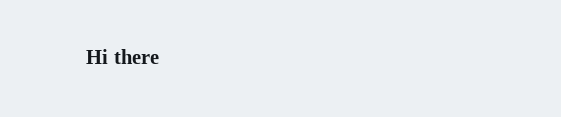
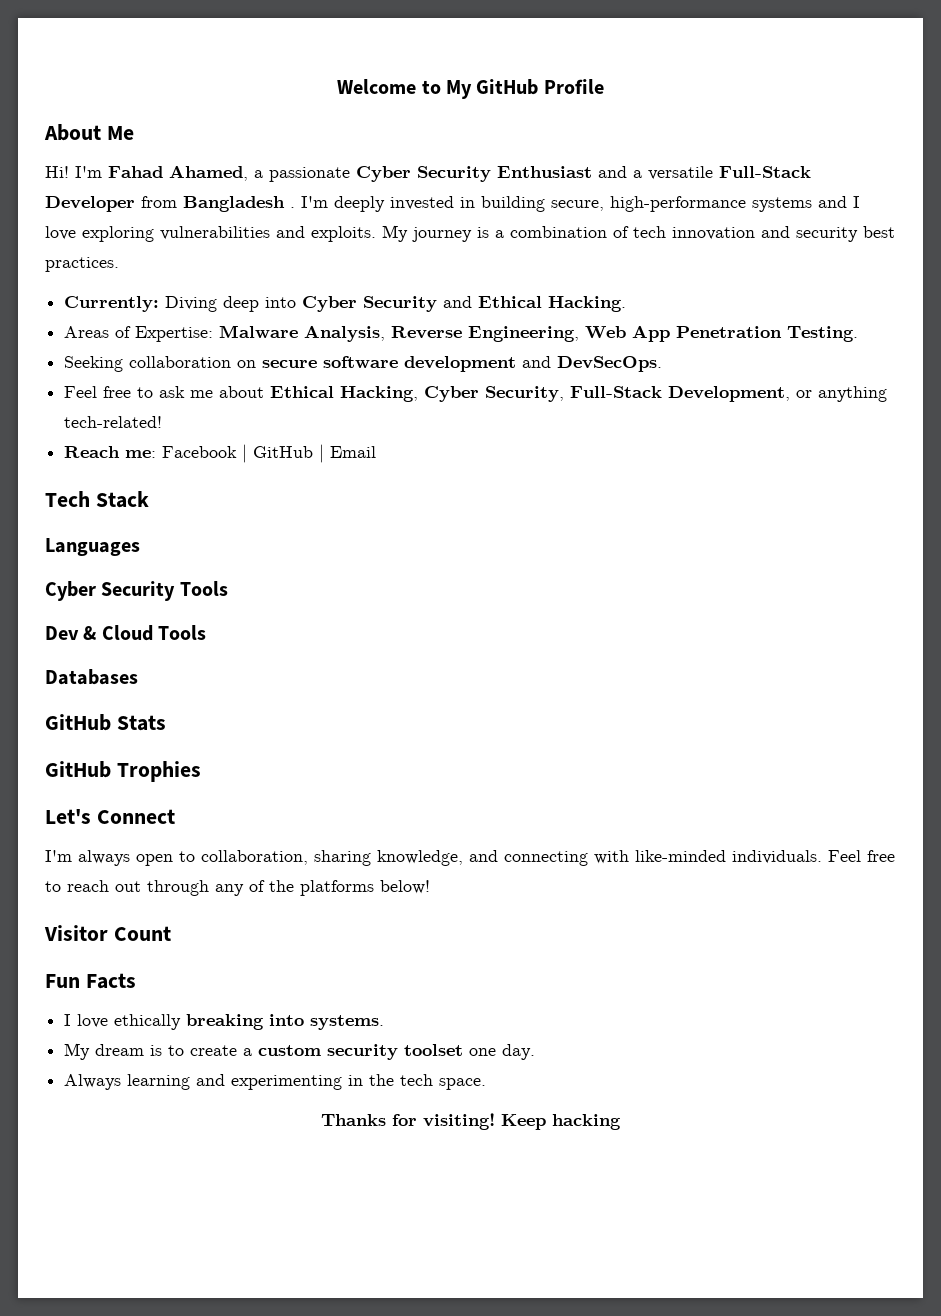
- Hi there
+ Welcome to My GitHub Profile
+ About Me
+ Hi! I'm Fahad Ahamed, a passionate Cyber Security Enthusiast and a versatile Full-Stack Developer from Bangladesh . I'm deeply invested in building secure, high-performance systems and I love exploring vulnerabilities and exploits. My journey is a combination of tech innovation and security best practices.
+ Currently: Diving deep into Cyber Security and Ethical Hacking.
+ Areas of Expertise: Malware Analysis, Reverse Engineering, Web App Penetration Testing.
+ Seeking collaboration on secure software development and DevSecOps.
+ Feel free to ask me about Ethical Hacking, Cyber Security, Full-Stack Development, or anything tech-related!
+ Reach me: Facebook | GitHub | Email
+ Tech Stack
+ Languages
+ Cyber Security Tools
+ Dev & Cloud Tools
+ Databases
+ GitHub Stats
+ GitHub Trophies
+ Let's Connect
+ I'm always open to collaboration, sharing knowledge, and connecting with like-minded individuals. Feel free to reach out through any of the platforms below!
+ Visitor Count
+ Fun Facts
+ I love ethically breaking into systems.
+ My dream is to create a custom security toolset one day.
+ Always learning and experimenting in the tech space.
+ Thanks for visiting! Keep hacking

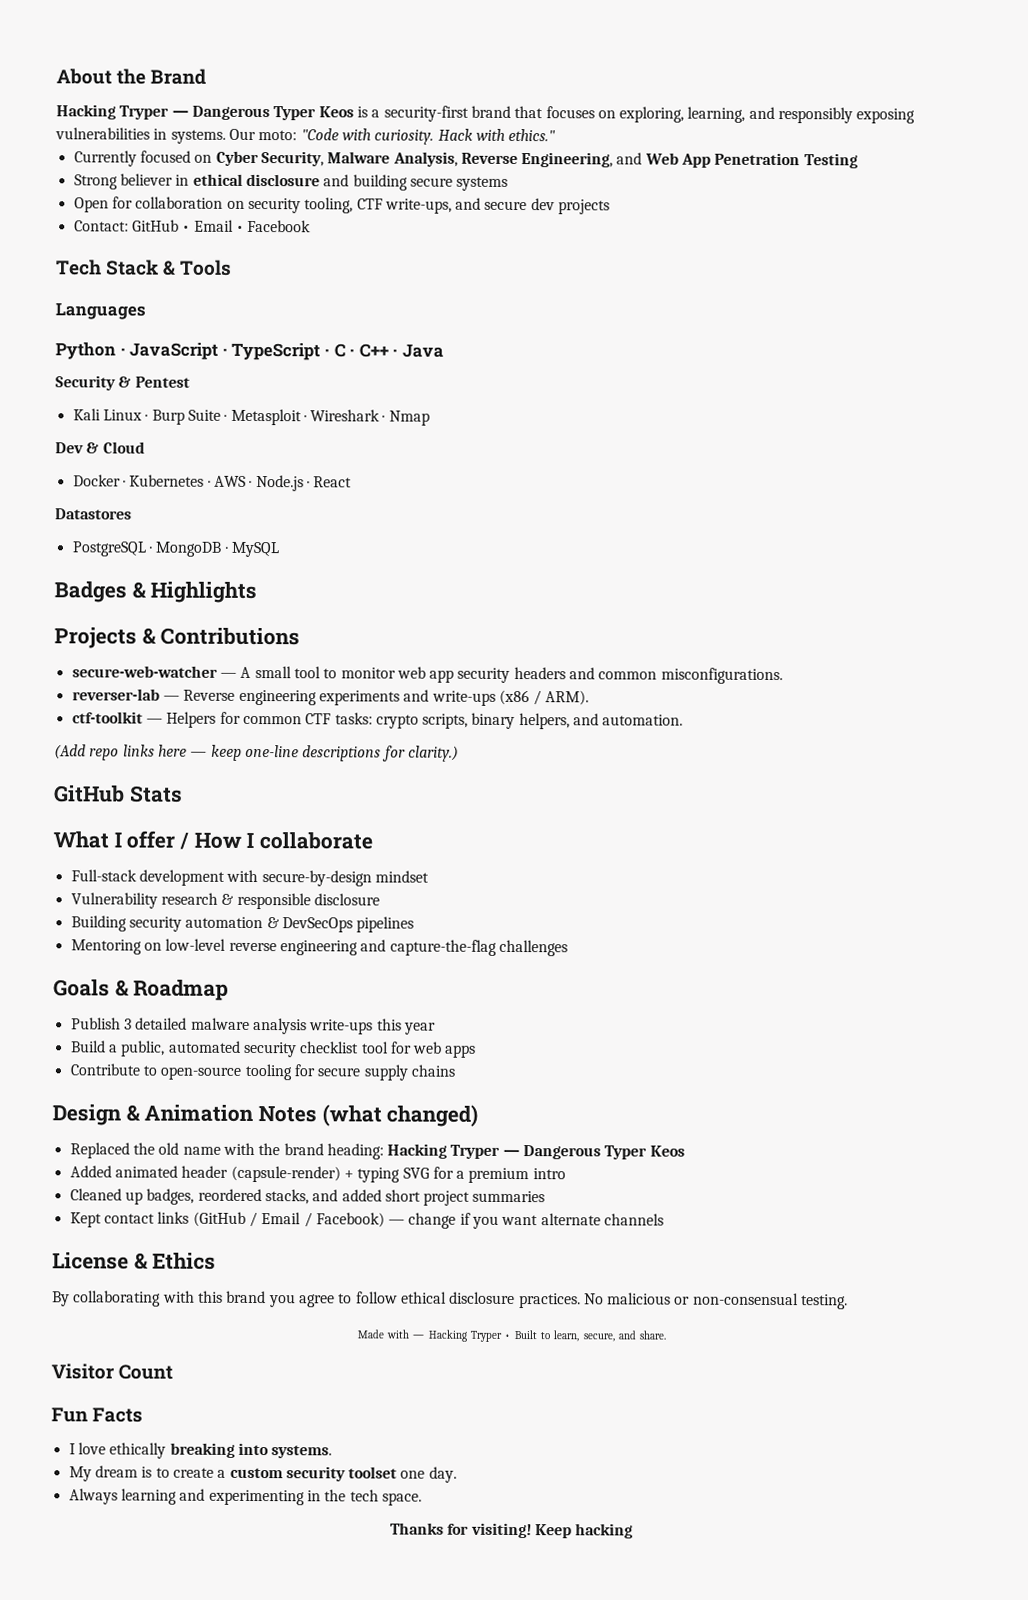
- Welcome to My GitHub Profile
- About Me
- Hi! I'm Fahad Ahamed, a passionate Cyber Security Enthusiast and a versatile Full-Stack Developer from Bangladesh . I'm deeply invested in building secure, high-performance systems and I love exploring vulnerabilities and exploits. My journey is a combination of tech innovation and security best practices.
- Currently: Diving deep into Cyber Security and Ethical Hacking.
- Areas of Expertise: Malware Analysis, Reverse Engineering, Web App Penetration Testing.
- Seeking collaboration on secure software development and DevSecOps.
- Feel free to ask me about Ethical Hacking, Cyber Security, Full-Stack Development, or anything tech-related!
- Reach me: Facebook | GitHub | Email
+ About the Brand
+ Hacking Tryper — Dangerous Typer Keos is a security-first brand that focuses on exploring, learning, and responsibly exposing vulnerabilities in systems. Our moto: "Code with curiosity. Hack with ethics."
+ Currently focused on Cyber Security, Malware Analysis, Reverse Engineering, and Web App Penetration Testing
+ Strong believer in ethical disclosure and building secure systems
+ Open for collaboration on security tooling, CTF write-ups, and secure dev projects
+ Contact: GitHub • Email • Facebook
- Tech Stack
+ Tech Stack & Tools
- Cyber Security Tools
- Dev & Cloud Tools
- Databases
+ Python · JavaScript · TypeScript · C · C++ · Java
+ Security & Pentest
+ Kali Linux · Burp Suite · Metasploit · Wireshark · Nmap
+ Dev & Cloud
+ Docker · Kubernetes · AWS · Node.js · React
+ Datastores
+ PostgreSQL · MongoDB · MySQL
+ Badges & Highlights
+ Projects & Contributions
+ secure-web-watcher — A small tool to monitor web app security headers and common misconfigurations.
+ reverser-lab — Reverse engineering experiments and write-ups (x86 / ARM).
+ ctf-toolkit — Helpers for common CTF tasks: crypto scripts, binary helpers, and automation.
+ (Add repo links here — keep one-line descriptions for clarity.)
  GitHub Stats
- GitHub Trophies
- Let's Connect
- I'm always open to collaboration, sharing knowledge, and connecting with like-minded individuals. Feel free to reach out through any of the platforms below!
+ What I offer / How I collaborate
+ Full-stack development with secure-by-design mindset
+ Vulnerability research & responsible disclosure
+ Building security automation & DevSecOps pipelines
+ Mentoring on low-level reverse engineering and capture-the-flag challenges
+ Goals & Roadmap
+ Publish 3 detailed malware analysis write-ups this year
+ Build a public, automated security checklist tool for web apps
+ Contribute to open-source tooling for secure supply chains
+ Design & Animation Notes (what changed)
+ Replaced the old name with the brand heading: Hacking Tryper — Dangerous Typer Keos
+ Added animated header (capsule-render) + typing SVG for a premium intro
+ Cleaned up badges, reordered stacks, and added short project summaries
+ Kept contact links (GitHub / Email / Facebook) — change if you want alternate channels
+ License & Ethics
+ By collaborating with this brand you agree to follow ethical disclosure practices. No malicious or non-consensual testing.
+ Made with — Hacking Tryper • Built to learn, secure, and share.

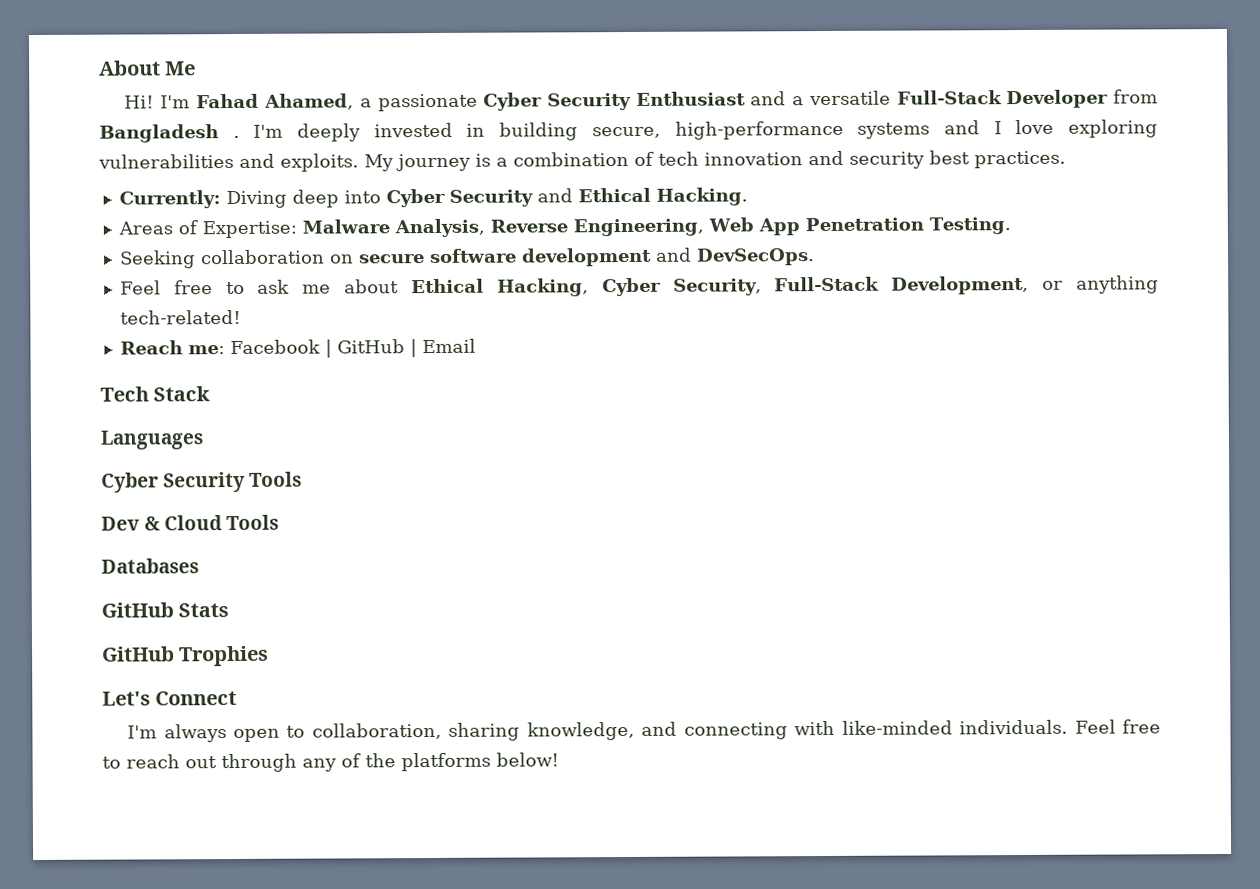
- About the Brand
- Hacking Tryper — Dangerous Typer Keos is a security-first brand that focuses on exploring, learning, and responsibly exposing vulnerabilities in systems. Our moto: "Code with curiosity. Hack with ethics."
- Currently focused on Cyber Security, Malware Analysis, Reverse Engineering, and Web App Penetration Testing
- Strong believer in ethical disclosure and building secure systems
- Open for collaboration on security tooling, CTF write-ups, and secure dev projects
- Contact: GitHub • Email • Facebook
+ About Me
+ Hi! I'm Fahad Ahamed, a passionate Cyber Security Enthusiast and a versatile Full-Stack Developer from Bangladesh . I'm deeply invested in building secure, high-performance systems and I love exploring vulnerabilities and exploits. My journey is a combination of tech innovation and security best practices.
+ Currently: Diving deep into Cyber Security and Ethical Hacking.
+ Areas of Expertise: Malware Analysis, Reverse Engineering, Web App Penetration Testing.
+ Seeking collaboration on secure software development and DevSecOps.
+ Feel free to ask me about Ethical Hacking, Cyber Security, Full-Stack Development, or anything tech-related!
+ Reach me: Facebook | GitHub | Email
- Tech Stack & Tools
+ Tech Stack
- Python · JavaScript · TypeScript · C · C++ · Java
- Security & Pentest
- Kali Linux · Burp Suite · Metasploit · Wireshark · Nmap
- Dev & Cloud
- Docker · Kubernetes · AWS · Node.js · React
- Datastores
- PostgreSQL · MongoDB · MySQL
- Badges & Highlights
- Projects & Contributions
- secure-web-watcher — A small tool to monitor web app security headers and common misconfigurations.
- reverser-lab — Reverse engineering experiments and write-ups (x86 / ARM).
- ctf-toolkit — Helpers for common CTF tasks: crypto scripts, binary helpers, and automation.
- (Add repo links here — keep one-line descriptions for clarity.)
+ Cyber Security Tools
+ Dev & Cloud Tools
+ Databases
  GitHub Stats
- What I offer / How I collaborate
- Full-stack development with secure-by-design mindset
- Vulnerability research & responsible disclosure
- Building security automation & DevSecOps pipelines
- Mentoring on low-level reverse engineering and capture-the-flag challenges
- Goals & Roadmap
- Publish 3 detailed malware analysis write-ups this year
- Build a public, automated security checklist tool for web apps
- Contribute to open-source tooling for secure supply chains
- Design & Animation Notes (what changed)
- Replaced the old name with the brand heading: Hacking Tryper — Dangerous Typer Keos
- Added animated header (capsule-render) + typing SVG for a premium intro
- Cleaned up badges, reordered stacks, and added short project summaries
- Kept contact links (GitHub / Email / Facebook) — change if you want alternate channels
- License & Ethics
- By collaborating with this brand you agree to follow ethical disclosure practices. No malicious or non-consensual testing.
- Made with — Hacking Tryper • Built to learn, secure, and share.
- Visitor Count
- Fun Facts
- I love ethically breaking into systems.
- My dream is to create a custom security toolset one day.
- Always learning and experimenting in the tech space.
- Thanks for visiting! Keep hacking
+ GitHub Trophies
+ Let's Connect
+ I'm always open to collaboration, sharing knowledge, and connecting with like-minded individuals. Feel free to reach out through any of the platforms below!

